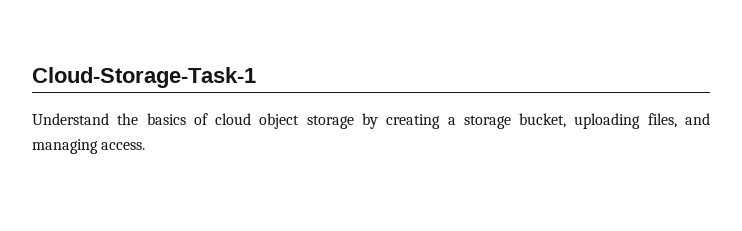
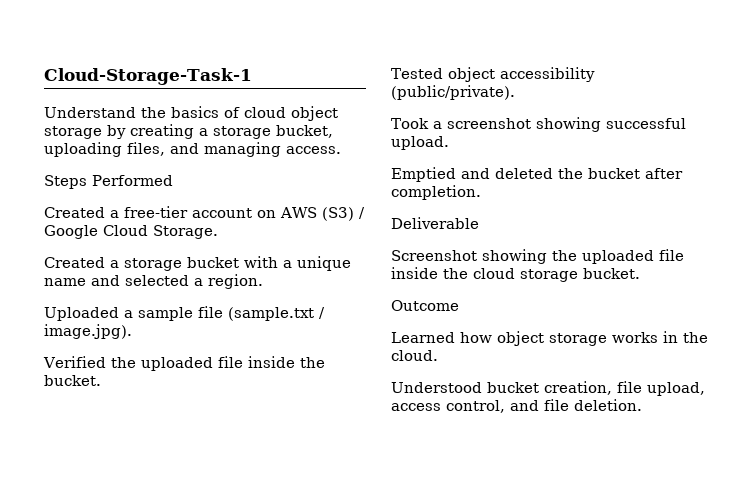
+ Steps Performed
+ Created a free-tier account on AWS (S3) / Google Cloud Storage.
+ Created a storage bucket with a unique name and selected a region.
+ Uploaded a sample file (sample.txt / image.jpg).
+ Verified the uploaded file inside the bucket.
+ Tested object accessibility (public/private).
+ Took a screenshot showing successful upload.
+ Emptied and deleted the bucket after completion.
+ Deliverable
+ Screenshot showing the uploaded file inside the cloud storage bucket.
+ Outcome
+ Learned how object storage works in the cloud.
+ Understood bucket creation, file upload, access control, and file deletion.

